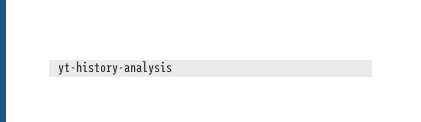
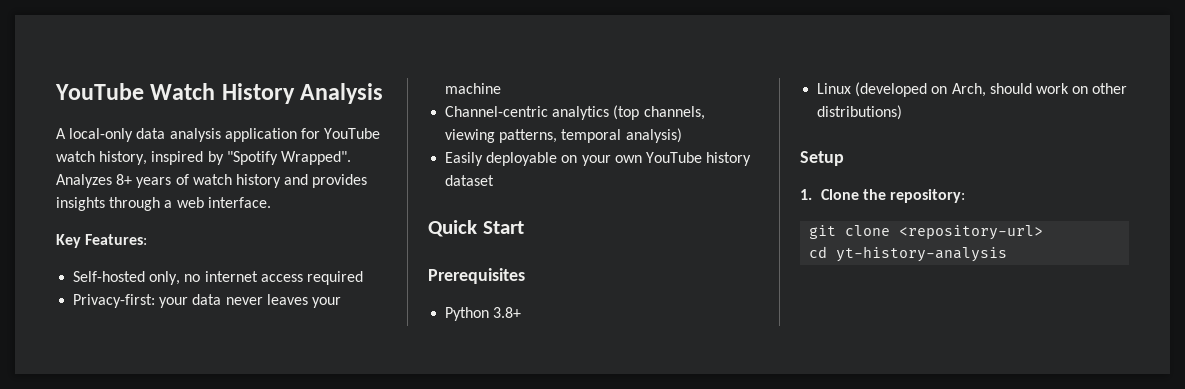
- yt-history-analysis
+ YouTube Watch History Analysis
+ A local-only data analysis application for YouTube watch history, inspired by "Spotify Wrapped". Analyzes 8+ years of watch history and provides insights through a web interface.
+ Key Features:
+ Self-hosted only, no internet access required
+ Privacy-first: your data never leaves your machine
+ Channel-centric analytics (top channels, viewing patterns, temporal analysis)
+ Easily deployable on your own YouTube history dataset
+ Quick Start
+ Prerequisites
+ Python 3.8+
+ Linux (developed on Arch, should work on other distributions)
+ Setup
+ 1. Clone the repository:
+ git clone <repository-url>
+ cd yt-history-analysis

